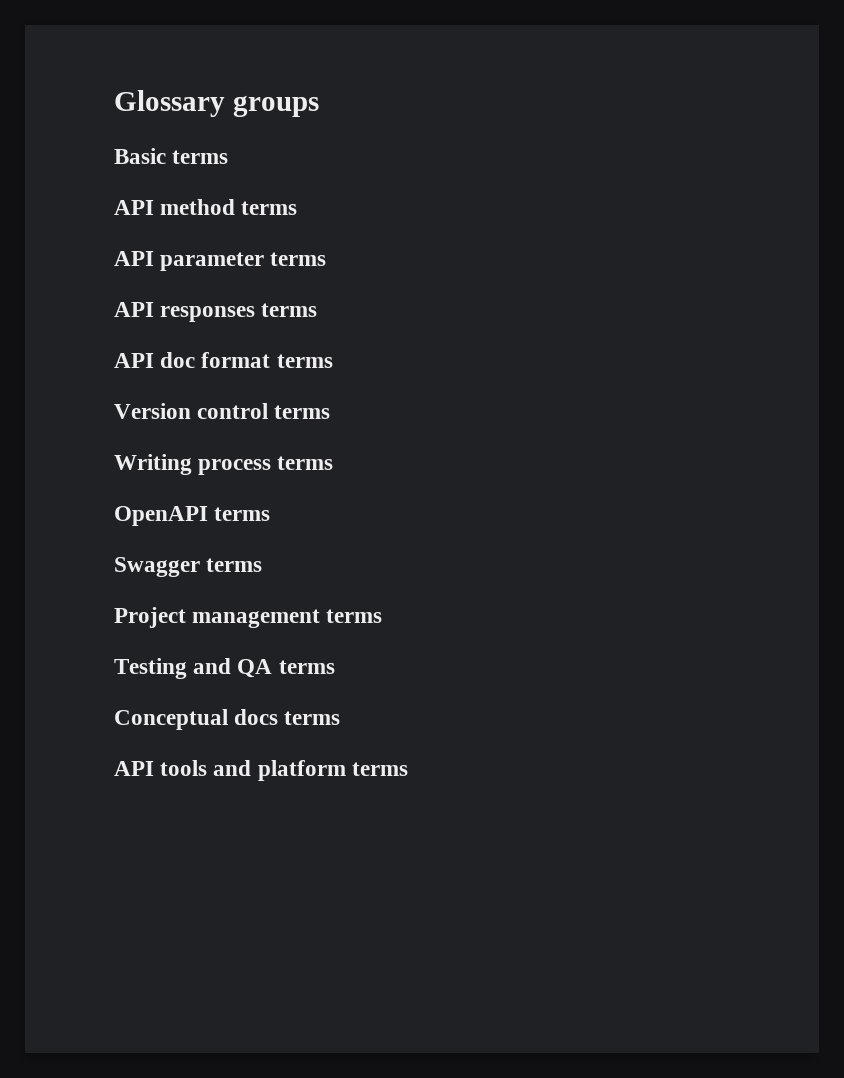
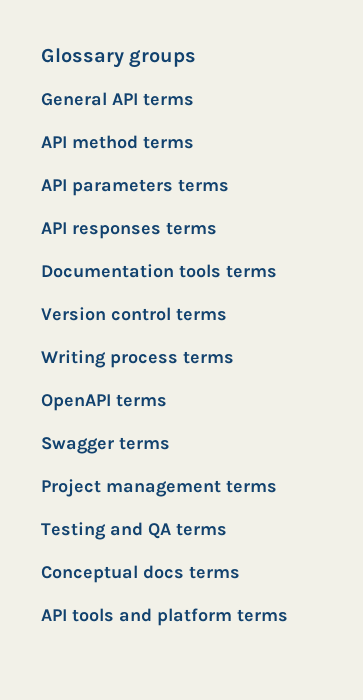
- Basic terms
+ General API terms
- API parameter terms
+ API parameters terms
- API doc format terms
+ Documentation tools terms

